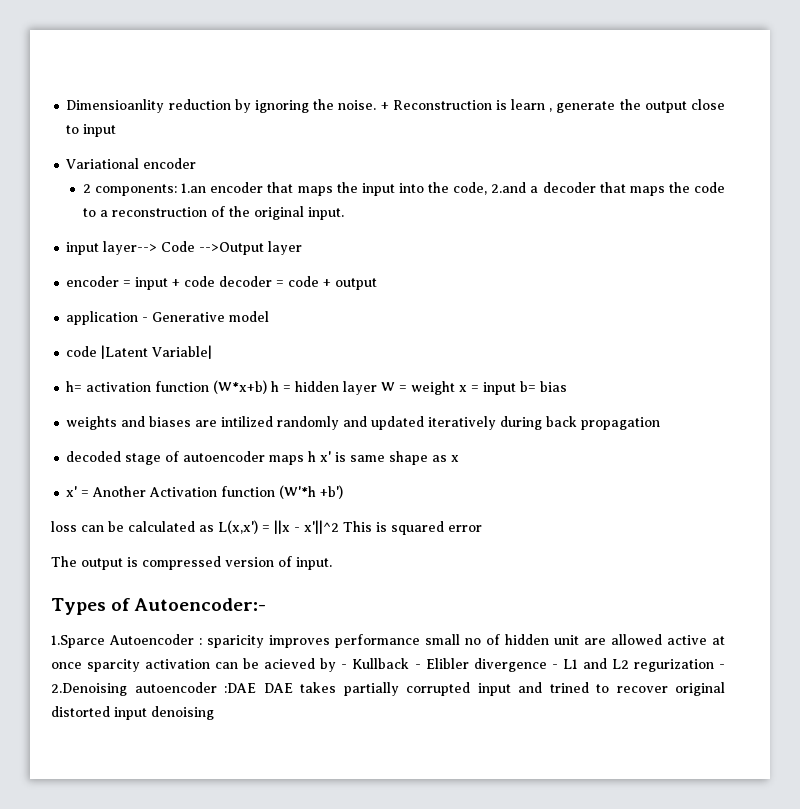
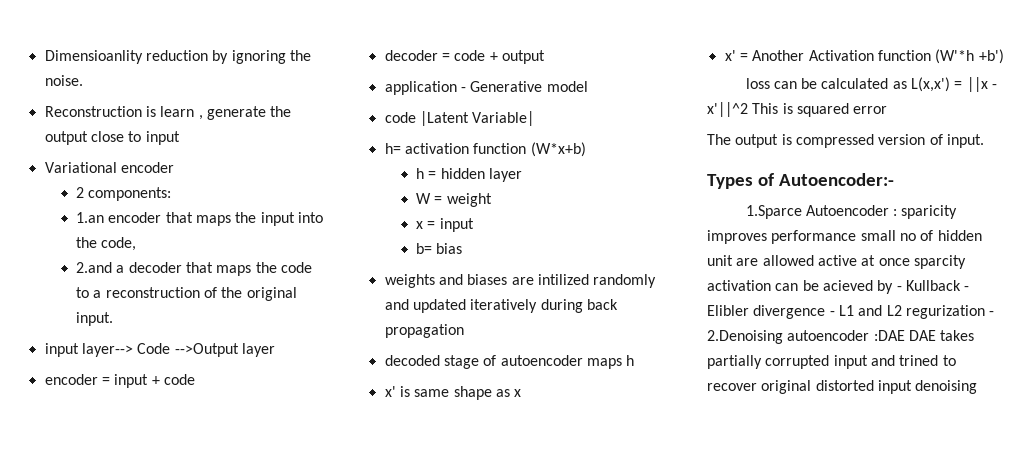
- Dimensioanlity reduction by ignoring the noise. + Reconstruction is learn , generate the output close to input
+ Dimensioanlity reduction by ignoring the noise.
+ Reconstruction is learn , generate the output close to input
- 2 components: 1.an encoder that maps the input into the code, 2.and a decoder that maps the code to a reconstruction of the original input.
+ 2 components:
+ 1.an encoder that maps the input into the code,
+ 2.and a decoder that maps the code to a reconstruction of the original input.
- encoder = input + code decoder = code + output
+ encoder = input + code
+ decoder = code + output
- h= activation function (W*x+b) h = hidden layer W = weight x = input b= bias
+ h= activation function (W*x+b)
+ h = hidden layer
+ W = weight
+ x = input
+ b= bias
- decoded stage of autoencoder maps h x' is same shape as x
+ decoded stage of autoencoder maps h
+ x' is same shape as x

